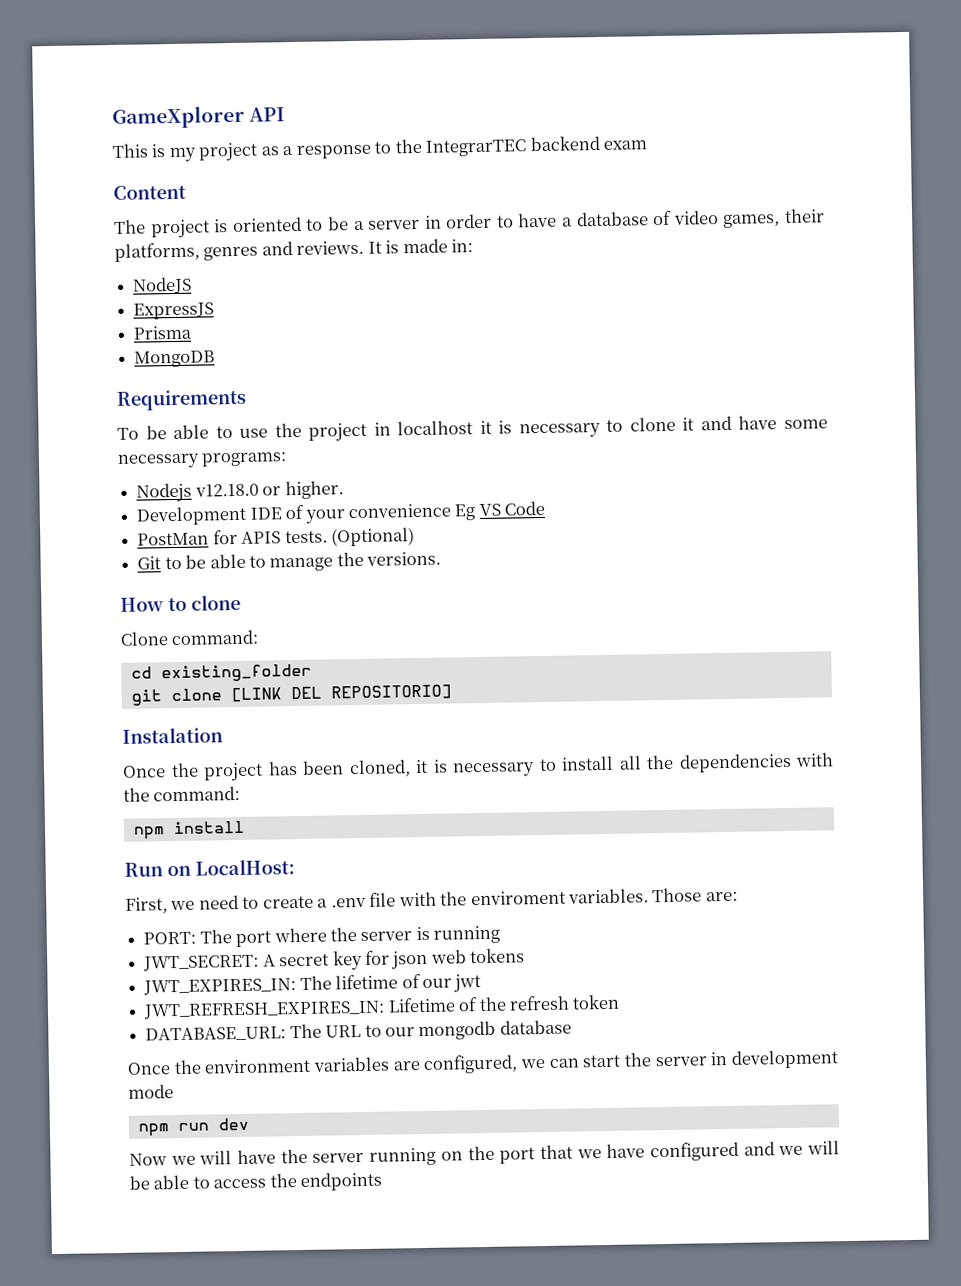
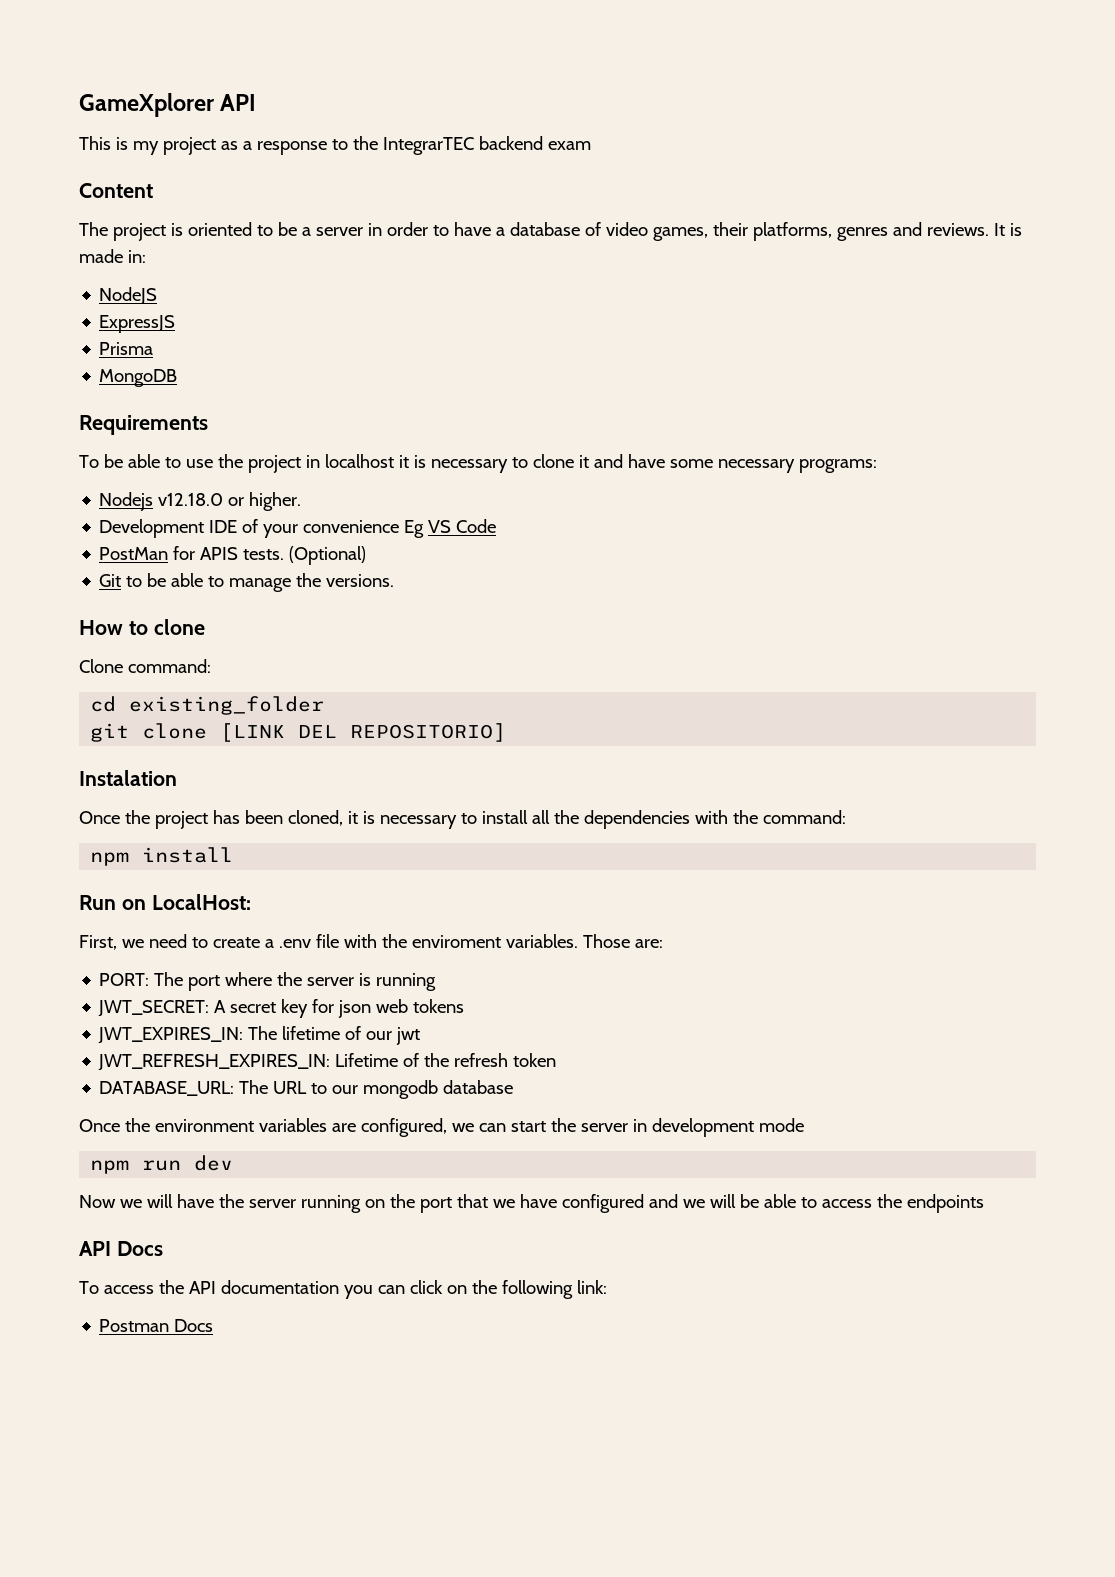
+ API Docs
+ To access the API documentation you can click on the following link:
+ Postman Docs

